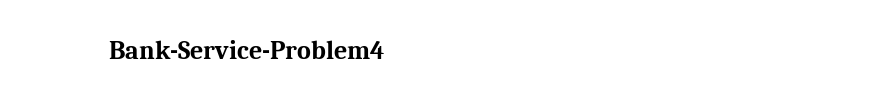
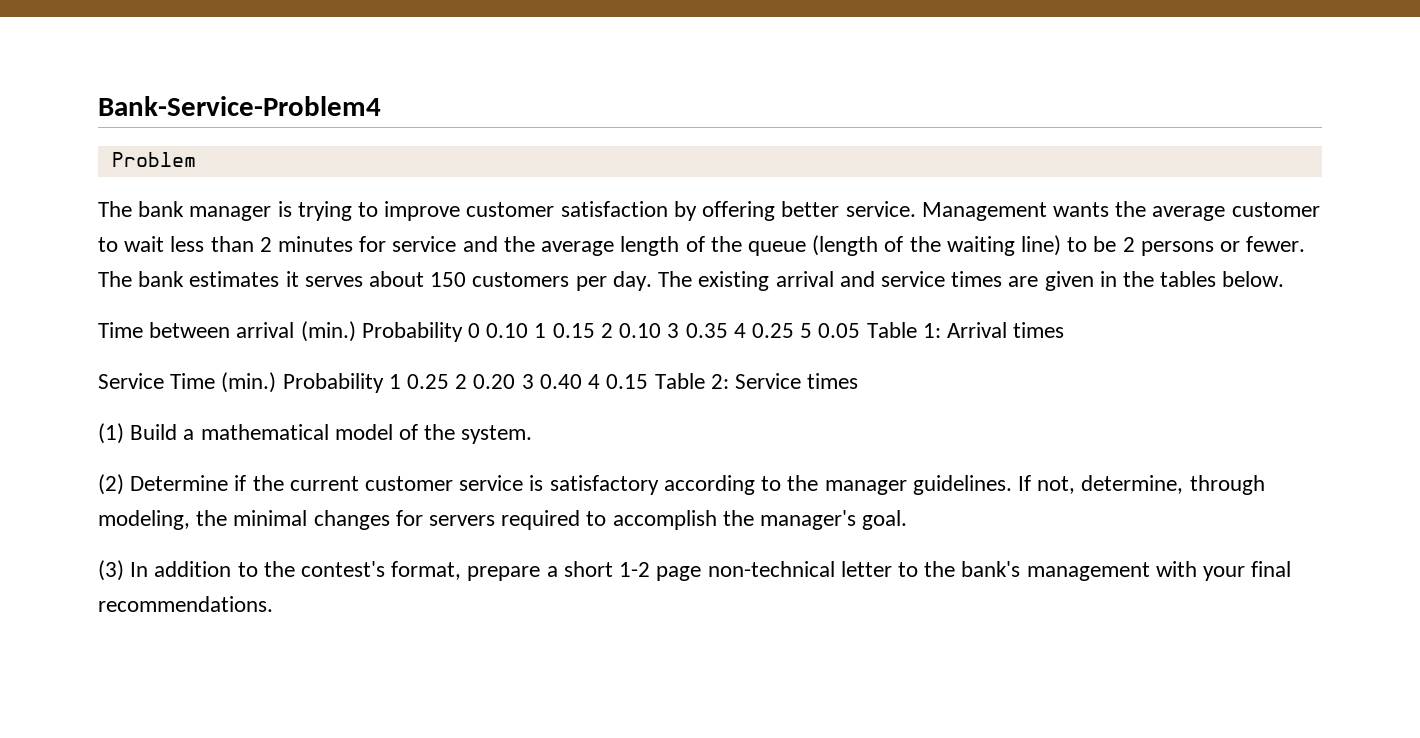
+ Problem
+ The bank manager is trying to improve customer satisfaction by offering better service. Management wants the average customer to wait less than 2 minutes for service and the average length of the queue (length of the waiting line) to be 2 persons or fewer. The bank estimates it serves about 150 customers per day. The existing arrival and service times are given in the tables below.
+ Time between arrival (min.) Probability 0 0.10 1 0.15 2 0.10 3 0.35 4 0.25 5 0.05 Table 1: Arrival times
+ Service Time (min.) Probability 1 0.25 2 0.20 3 0.40 4 0.15 Table 2: Service times
+ (1) Build a mathematical model of the system.
+ (2) Determine if the current customer service is satisfactory according to the manager guidelines. If not, determine, through modeling, the minimal changes for servers required to accomplish the manager's goal.
+ (3) In addition to the contest's format, prepare a short 1-2 page non-technical letter to the bank's management with your final recommendations.

